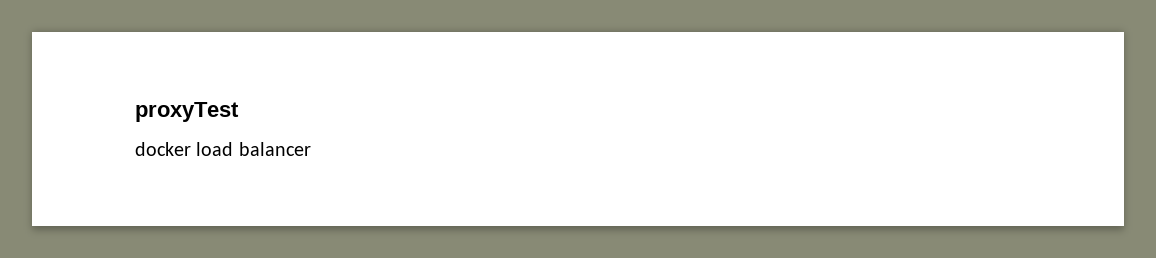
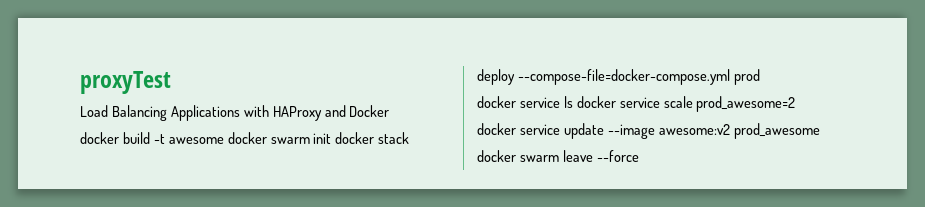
- docker load balancer
+ Load Balancing Applications with HAProxy and Docker
+ docker build -t awesome docker swarm init docker stack deploy --compose-file=docker-compose.yml prod
+ docker service ls docker service scale prod_awesome=2
+ docker service update --image awesome:v2 prod_awesome
+ docker swarm leave --force

